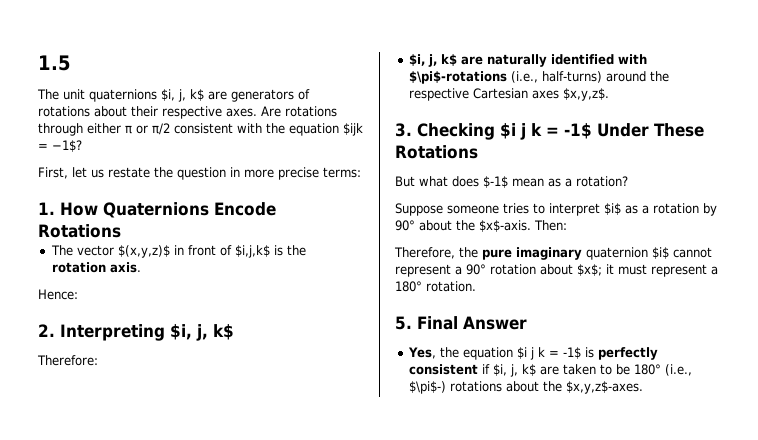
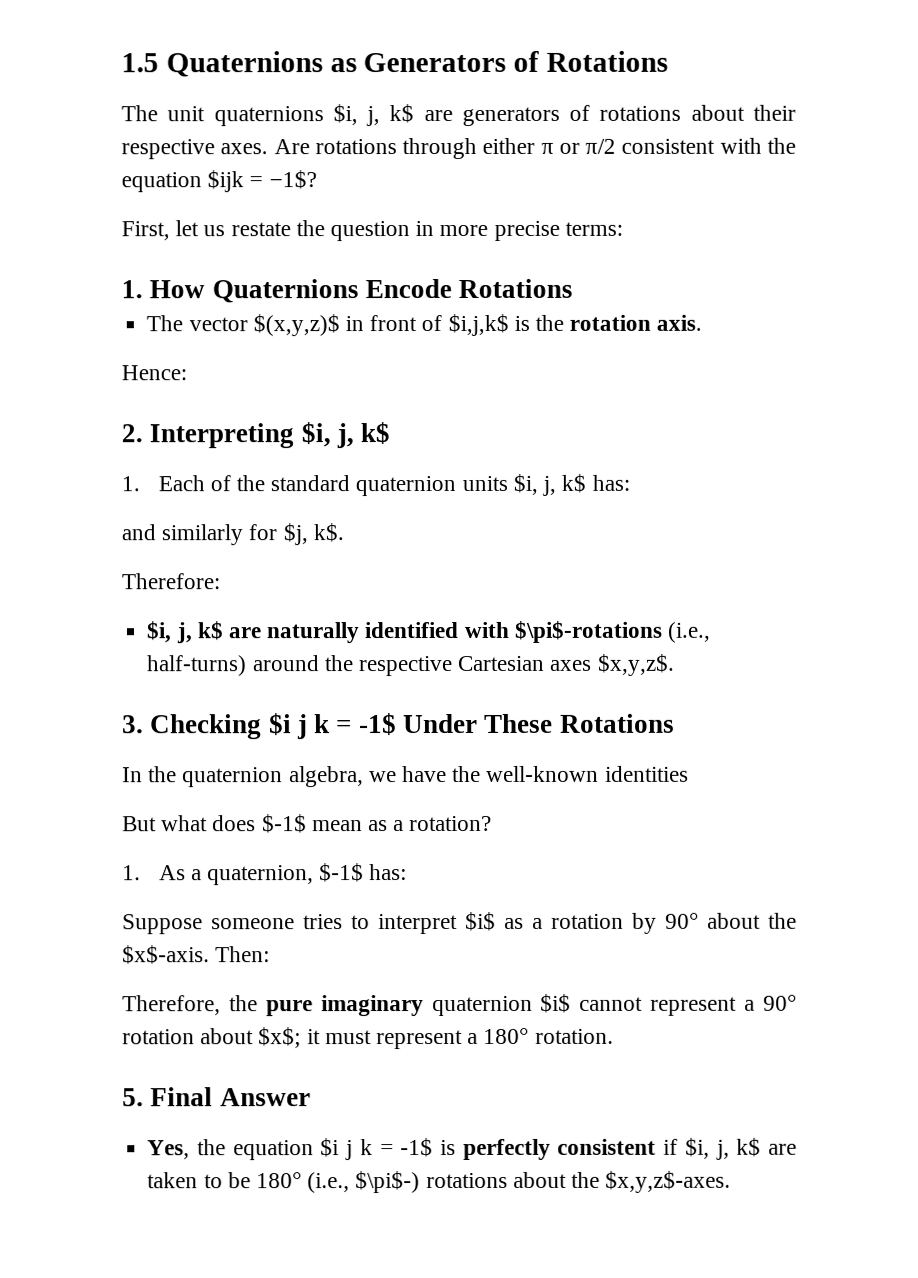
- 1.5
+ 1.5 Quaternions as Generators of Rotations
+ 1. Each of the standard quaternion units $i, j, k$ has:
+ and similarly for $j, k$.
+ In the quaternion algebra, we have the well-known identities
+ 1. As a quaternion, $-1$ has:

